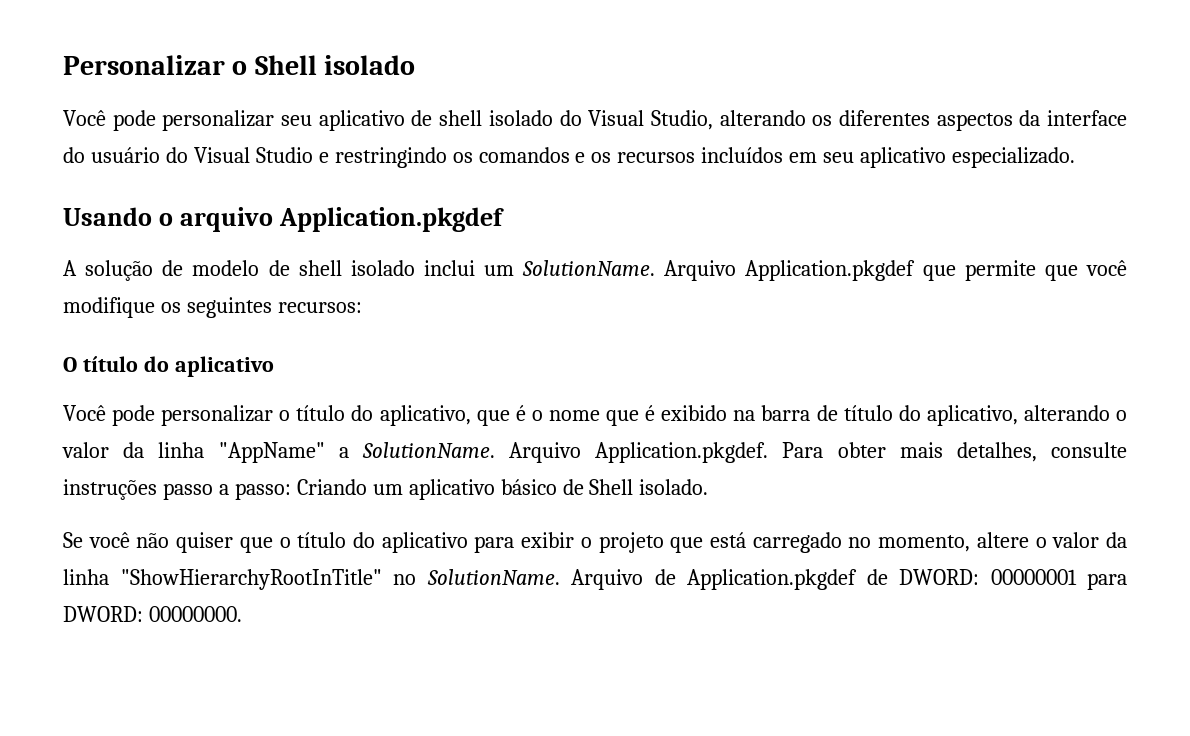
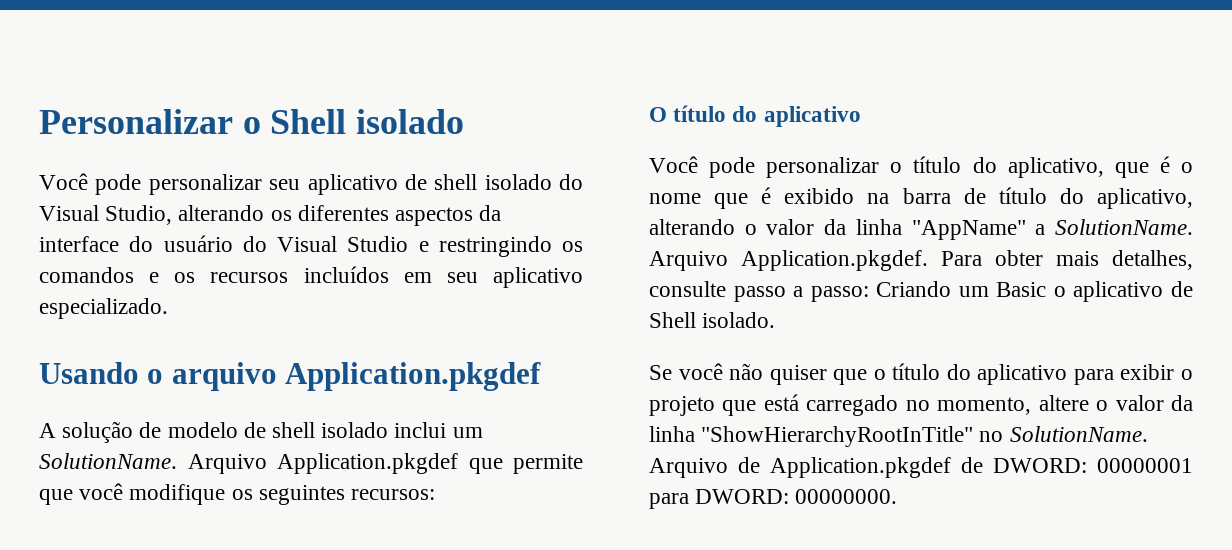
- Arquivo Application.pkgdef. Para obter mais detalhes, consulte instruções passo a passo: Criando um aplicativo básico de Shell isolado.
+ Arquivo Application.pkgdef. Para obter mais detalhes, consulte passo a passo: Criando um Basic o aplicativo de Shell isolado.

